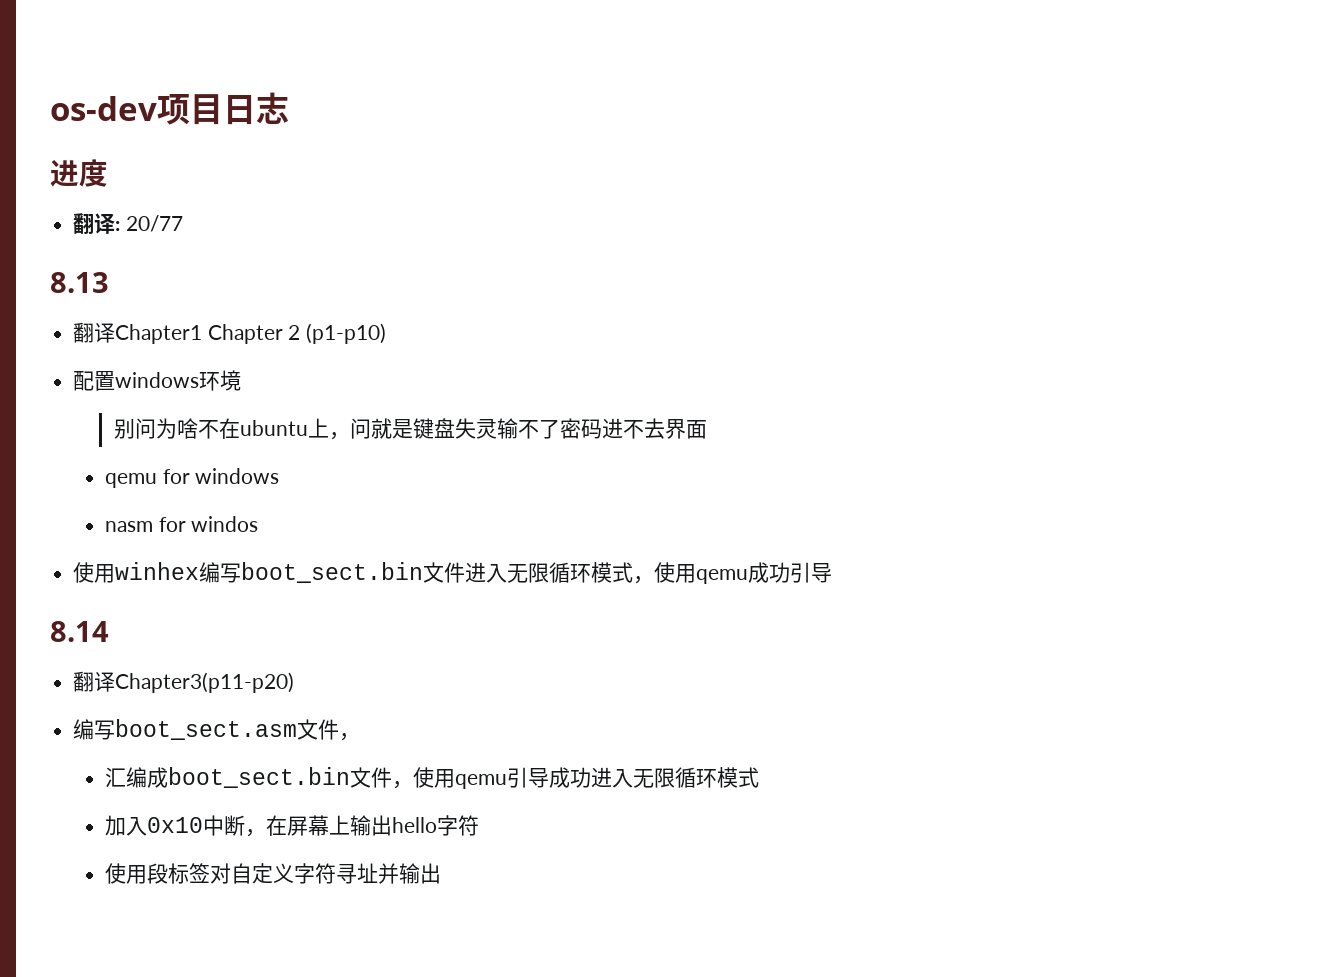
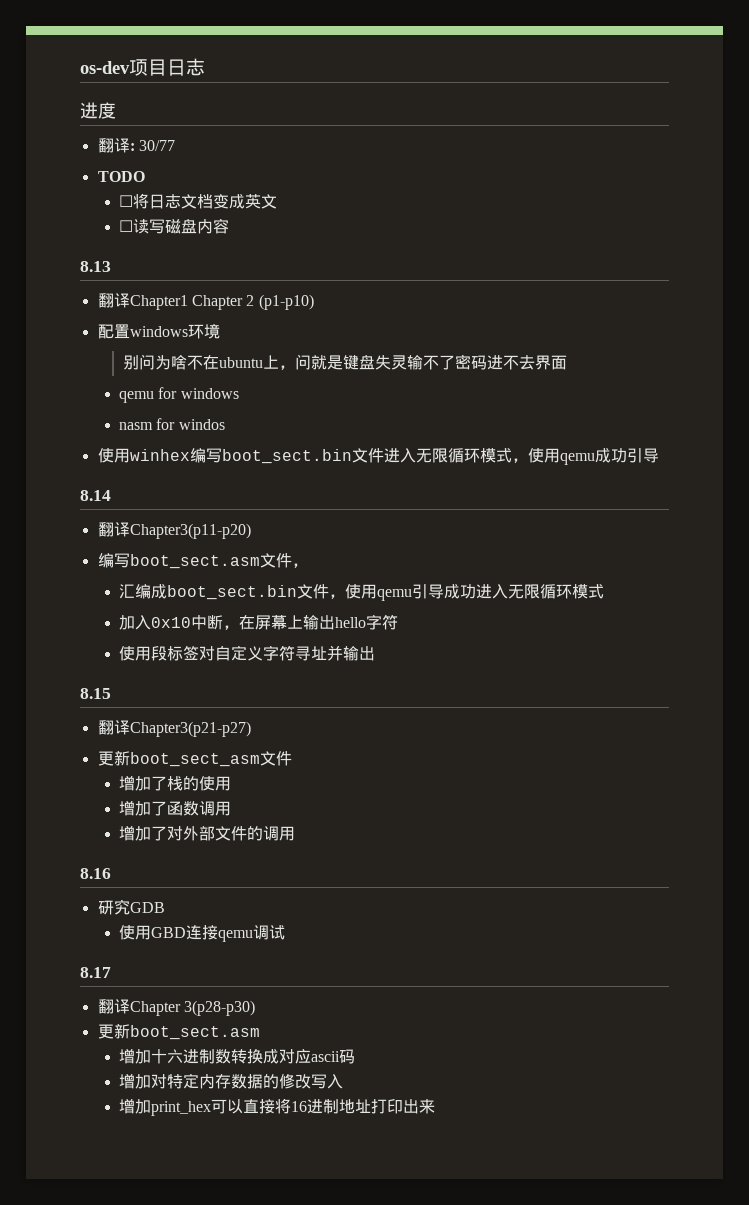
- 翻译: 20/77
+ 翻译: 30/77
+ TODO
+ ☐将日志文档变成英文
+ ☐读写磁盘内容
+ 8.15
+ 翻译Chapter3(p21-p27)
+ 更新boot_sect_asm文件
+ 增加了栈的使用
+ 增加了函数调用
+ 增加了对外部文件的调用
+ 8.16
+ 研究GDB
+ 使用GBD连接qemu调试
+ 8.17
+ 翻译Chapter 3(p28-p30)
+ 更新boot_sect.asm
+ 增加十六进制数转换成对应ascii码
+ 增加对特定内存数据的修改写入
+ 增加print_hex可以直接将16进制地址打印出来

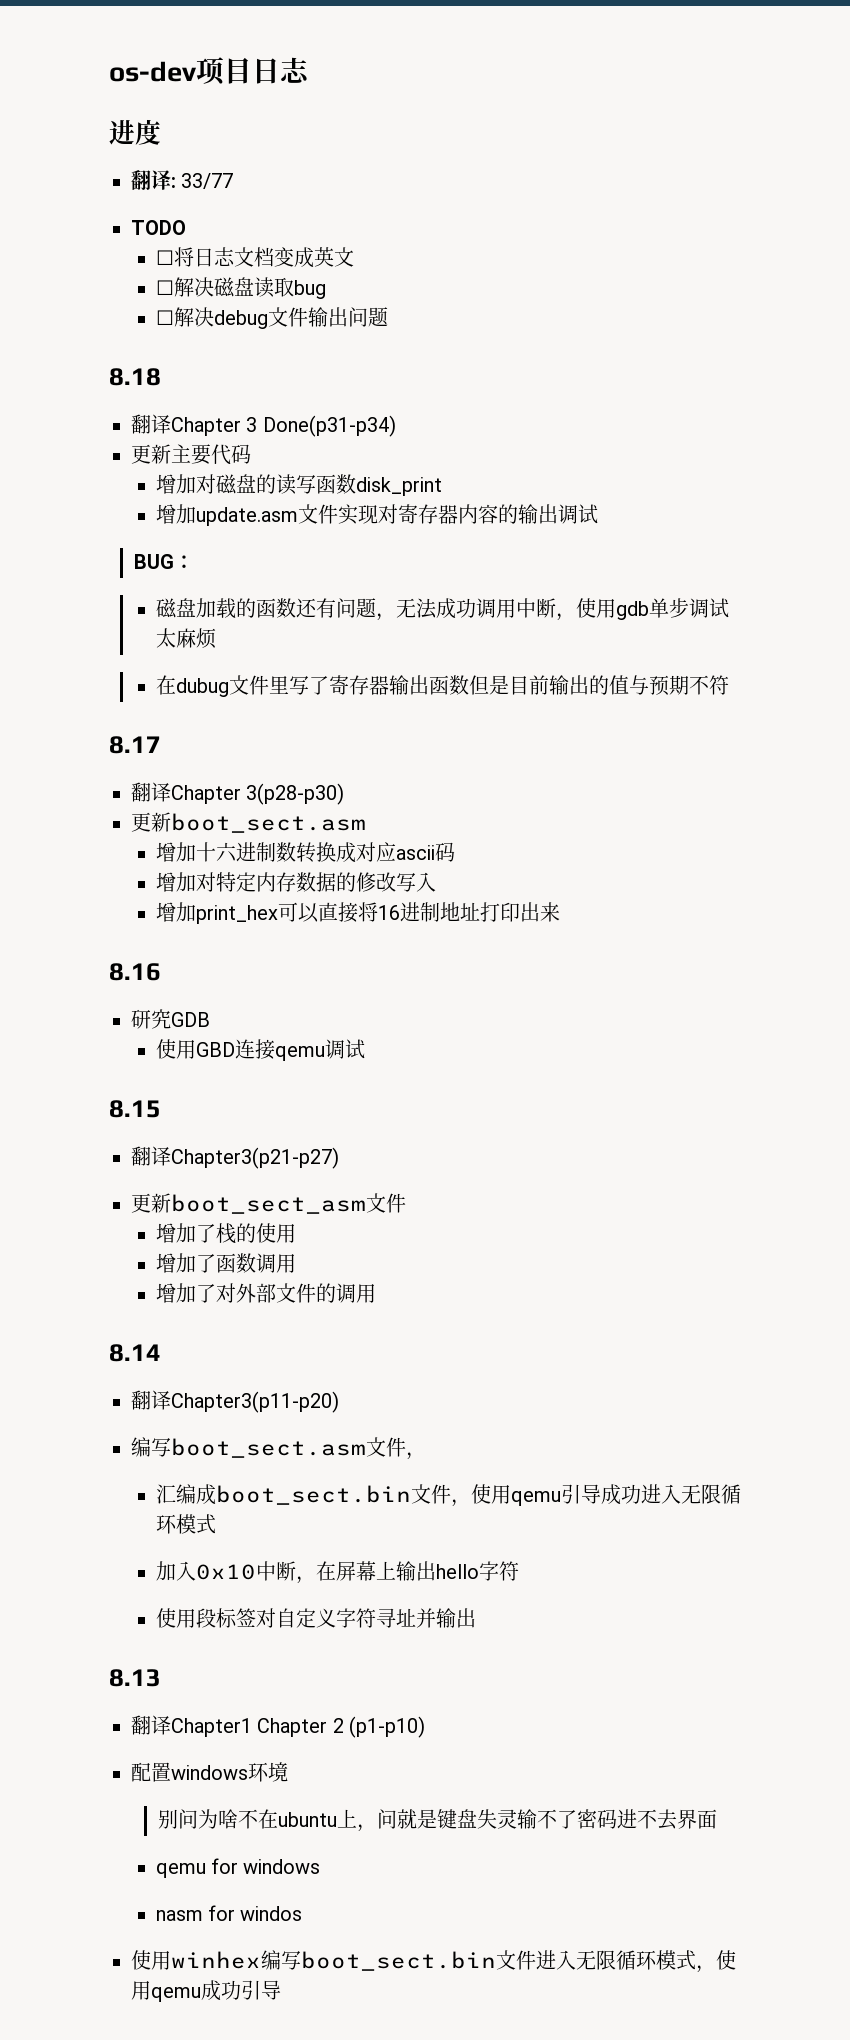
- 翻译: 30/77
+ 翻译: 33/77
- ☐读写磁盘内容
+ ☐解决磁盘读取bug
+ ☐解决debug文件输出问题
+ 8.18
+ 翻译Chapter 3 Done(p31-p34)
+ 更新主要代码
+ 增加对磁盘的读写函数disk_print
+ 增加update.asm文件实现对寄存器内容的输出调试
+ BUG：
+ 磁盘加载的函数还有问题，无法成功调用中断，使用gdb单步调试太麻烦
+ 在dubug文件里写了寄存器输出函数但是目前输出的值与预期不符
+ 8.17
+ 翻译Chapter 3(p28-p30)
+ 更新boot_sect.asm
+ 增加十六进制数转换成对应ascii码
+ 增加对特定内存数据的修改写入
+ 增加print_hex可以直接将16进制地址打印出来
+ 8.16
+ 研究GDB
+ 使用GBD连接qemu调试
+ 8.15
+ 翻译Chapter3(p21-p27)
+ 更新boot_sect_asm文件
+ 增加了栈的使用
+ 增加了函数调用
+ 增加了对外部文件的调用
+ 8.14
+ 翻译Chapter3(p11-p20)
+ 编写boot_sect.asm文件，
+ 汇编成boot_sect.bin文件，使用qemu引导成功进入无限循环模式
+ 加入0x10中断，在屏幕上输出hello字符
+ 使用段标签对自定义字符寻址并输出
- 8.14
- 翻译Chapter3(p11-p20)
- 编写boot_sect.asm文件，
- 汇编成boot_sect.bin文件，使用qemu引导成功进入无限循环模式
- 加入0x10中断，在屏幕上输出hello字符
- 使用段标签对自定义字符寻址并输出
- 8.15
- 翻译Chapter3(p21-p27)
- 更新boot_sect_asm文件
- 增加了栈的使用
- 增加了函数调用
- 增加了对外部文件的调用
- 8.16
- 研究GDB
- 使用GBD连接qemu调试
- 8.17
- 翻译Chapter 3(p28-p30)
- 更新boot_sect.asm
- 增加十六进制数转换成对应ascii码
- 增加对特定内存数据的修改写入
- 增加print_hex可以直接将16进制地址打印出来

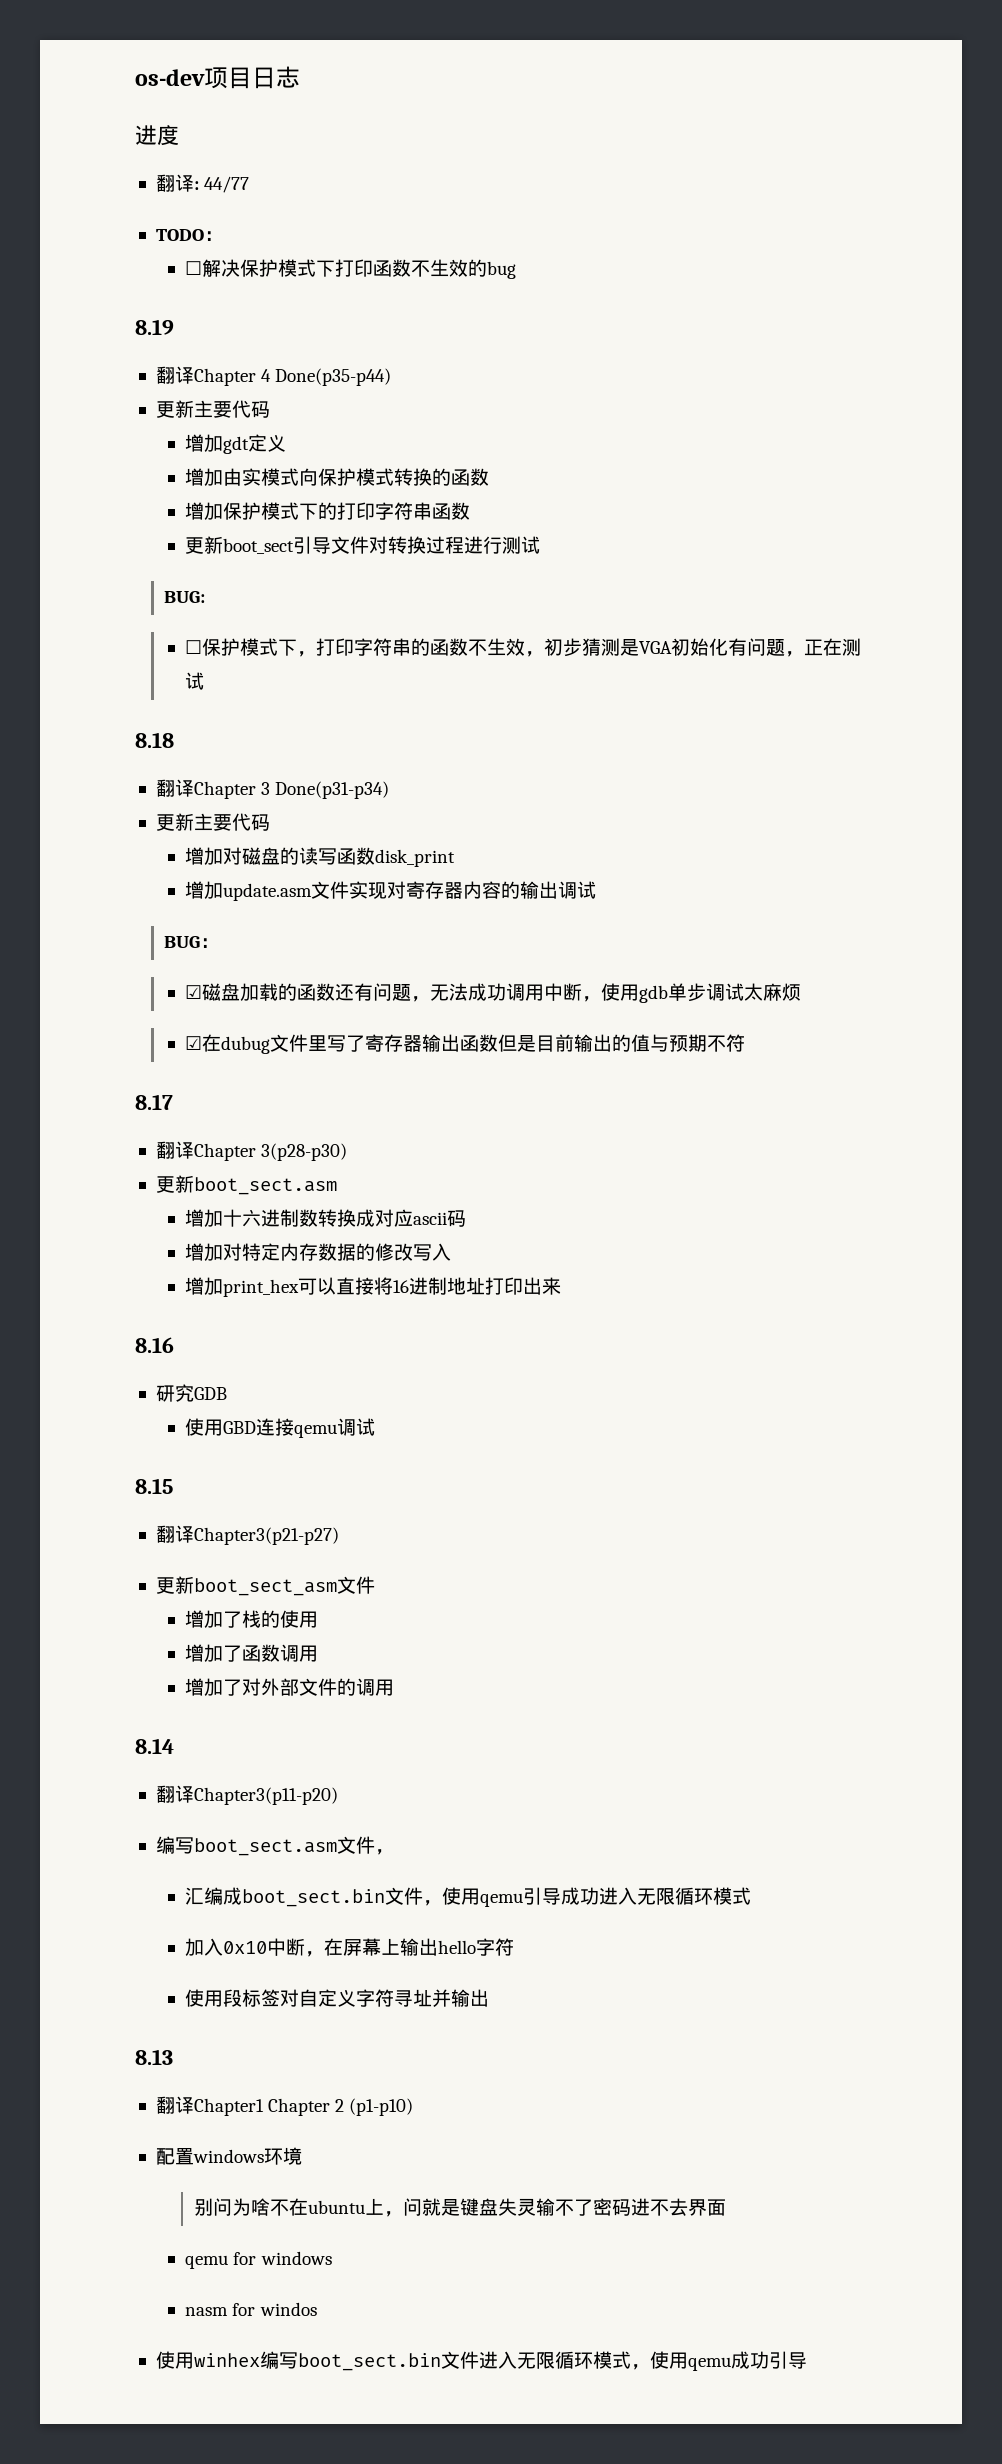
- 翻译: 33/77
+ 翻译: 44/77
- TODO
- ☐将日志文档变成英文
- ☐解决磁盘读取bug
- ☐解决debug文件输出问题
+ TODO：
+ ☐解决保护模式下打印函数不生效的bug
+ 8.19
+ 翻译Chapter 4 Done(p35-p44)
+ 更新主要代码
+ 增加gdt定义
+ 增加由实模式向保护模式转换的函数
+ 增加保护模式下的打印字符串函数
+ 更新boot_sect引导文件对转换过程进行测试
+ BUG:
+ ☐保护模式下，打印字符串的函数不生效，初步猜测是VGA初始化有问题，正在测试
- 磁盘加载的函数还有问题，无法成功调用中断，使用gdb单步调试太麻烦
+ ☑磁盘加载的函数还有问题，无法成功调用中断，使用gdb单步调试太麻烦
- 在dubug文件里写了寄存器输出函数但是目前输出的值与预期不符
+ ☑在dubug文件里写了寄存器输出函数但是目前输出的值与预期不符

